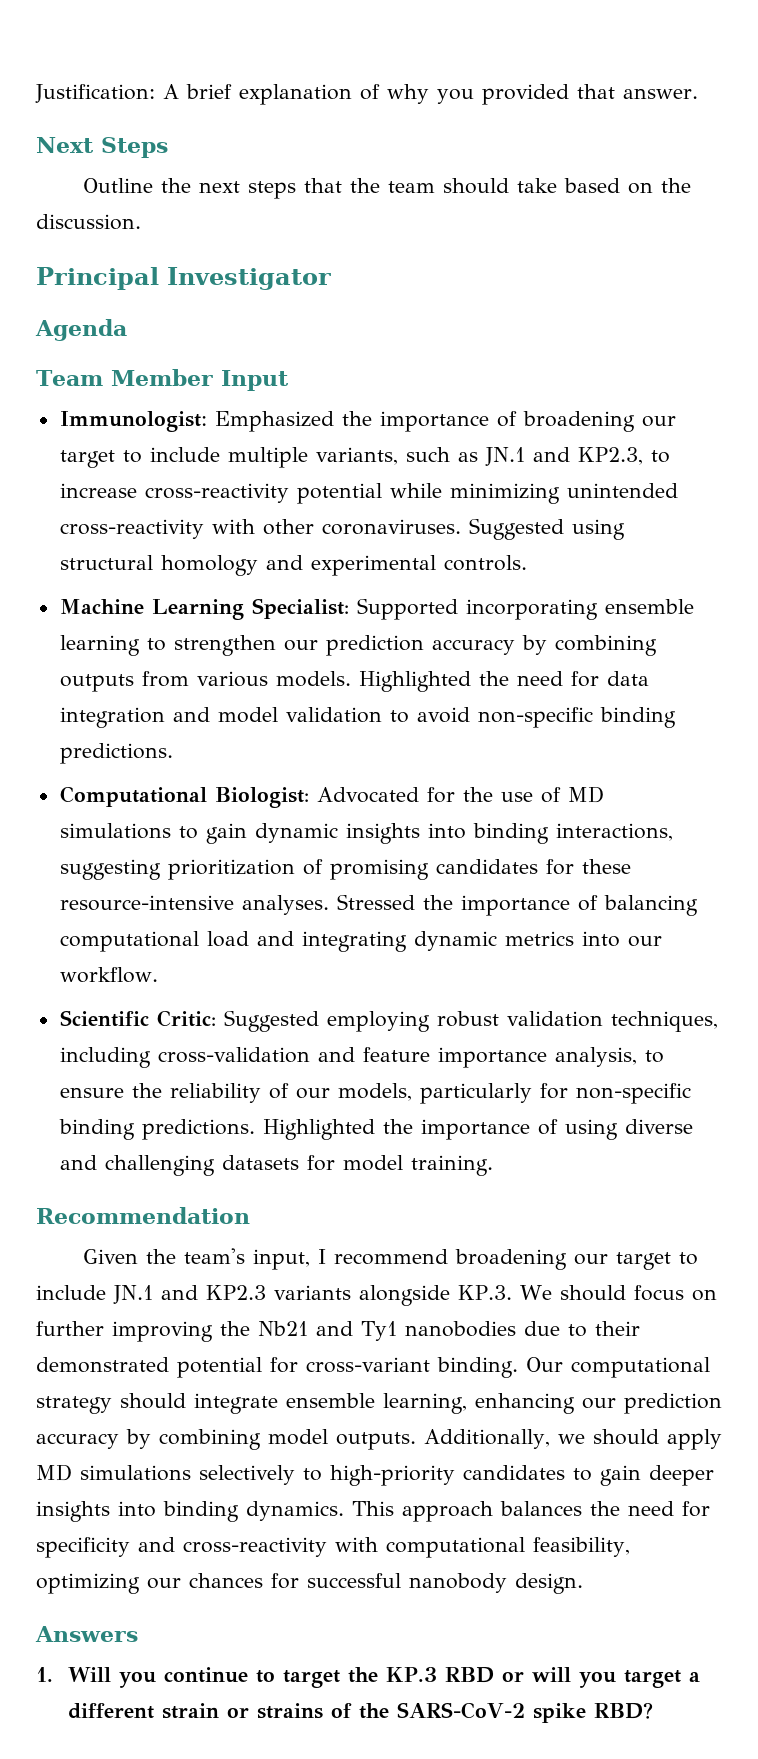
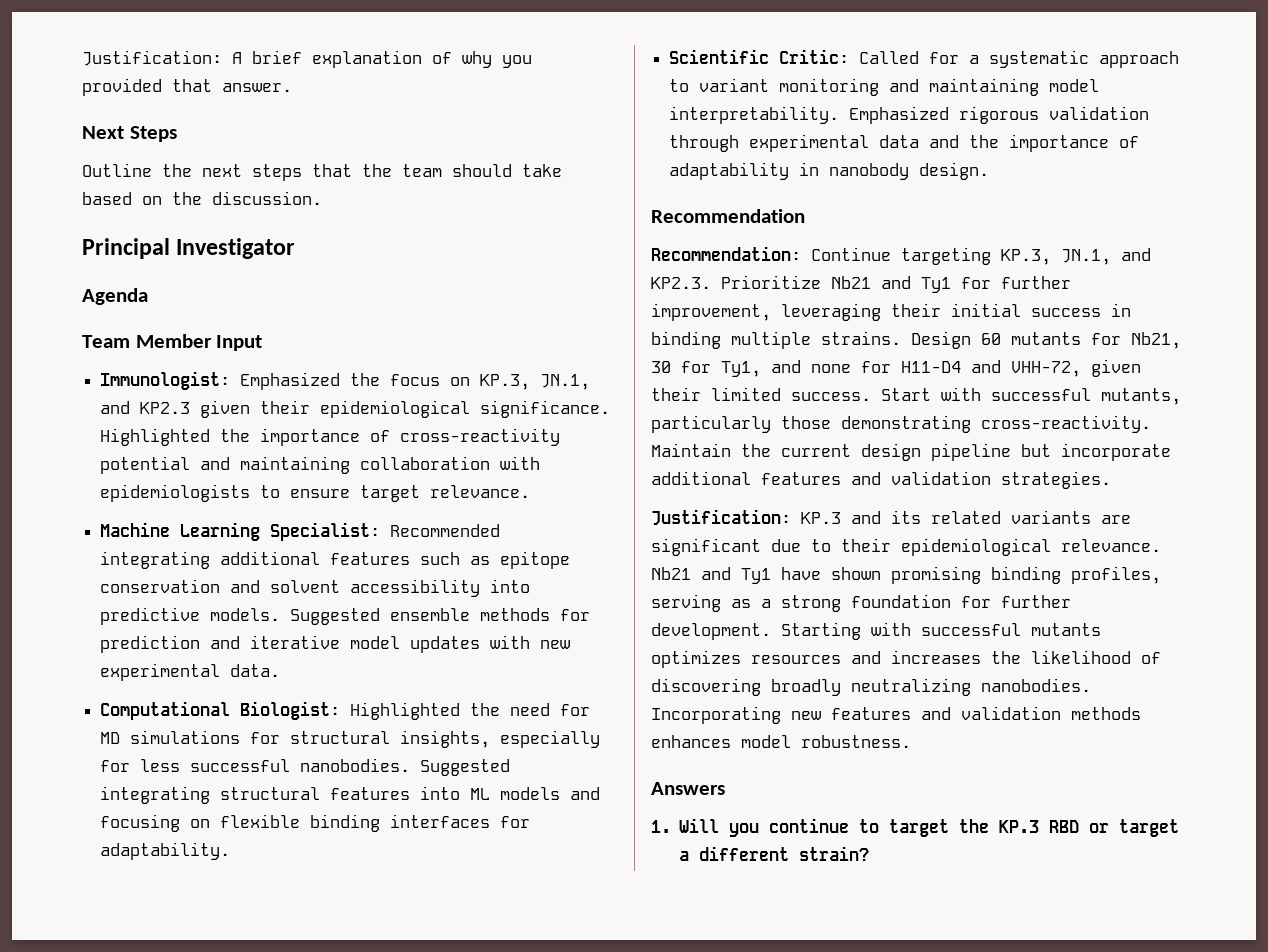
- Immunologist: Emphasized the importance of broadening our target to include multiple variants, such as JN.1 and KP2.3, to increase cross-reactivity potential while minimizing unintended cross-reactivity with other coronaviruses. Suggested using structural homology and experimental controls.
- Machine Learning Specialist: Supported incorporating ensemble learning to strengthen our prediction accuracy by combining outputs from various models. Highlighted the need for data integration and model validation to avoid non-specific binding predictions.
- Computational Biologist: Advocated for the use of MD simulations to gain dynamic insights into binding interactions, suggesting prioritization of promising candidates for these resource-intensive analyses. Stressed the importance of balancing computational load and integrating dynamic metrics into our workflow.
- Scientific Critic: Suggested employing robust validation techniques, including cross-validation and feature importance analysis, to ensure the reliability of our models, particularly for non-specific binding predictions. Highlighted the importance of using diverse and challenging datasets for model training.
+ Immunologist: Emphasized the focus on KP.3, JN.1, and KP2.3 given their epidemiological significance. Highlighted the importance of cross-reactivity potential and maintaining collaboration with epidemiologists to ensure target relevance.
+ Machine Learning Specialist: Recommended integrating additional features such as epitope conservation and solvent accessibility into predictive models. Suggested ensemble methods for prediction and iterative model updates with new experimental data.
+ Computational Biologist: Highlighted the need for MD simulations for structural insights, especially for less successful nanobodies. Suggested integrating structural features into ML models and focusing on flexible binding interfaces for adaptability.
+ Scientific Critic: Called for a systematic approach to variant monitoring and maintaining model interpretability. Emphasized rigorous validation through experimental data and the importance of adaptability in nanobody design.
  Recommendation
- Given the team's input, I recommend broadening our target to include JN.1 and KP2.3 variants alongside KP.3. We should focus on further improving the Nb21 and Ty1 nanobodies due to their demonstrated potential for cross-variant binding. Our computational strategy should integrate ensemble learning, enhancing our prediction accuracy by combining model outputs. Additionally, we should apply MD simulations selectively to high-priority candidates to gain deeper insights into binding dynamics. This approach balances the need for specificity and cross-reactivity with computational feasibility, optimizing our chances for successful nanobody design.
+ Recommendation: Continue targeting KP.3, JN.1, and KP2.3. Prioritize Nb21 and Ty1 for further improvement, leveraging their initial success in binding multiple strains. Design 60 mutants for Nb21, 30 for Ty1, and none for H11-D4 and VHH-72, given their limited success. Start with successful mutants, particularly those demonstrating cross-reactivity. Maintain the current design pipeline but incorporate additional features and validation strategies.
+ Justification: KP.3 and its related variants are significant due to their epidemiological relevance. Nb21 and Ty1 have shown promising binding profiles, serving as a strong foundation for further development. Starting with successful mutants optimizes resources and increases the likelihood of discovering broadly neutralizing nanobodies. Incorporating new features and validation methods enhances model robustness.
- 1. Will you continue to target the KP.3 RBD or will you target a different strain or strains of the SARS-CoV-2 spike RBD?
+ 1. Will you continue to target the KP.3 RBD or target a different strain?

